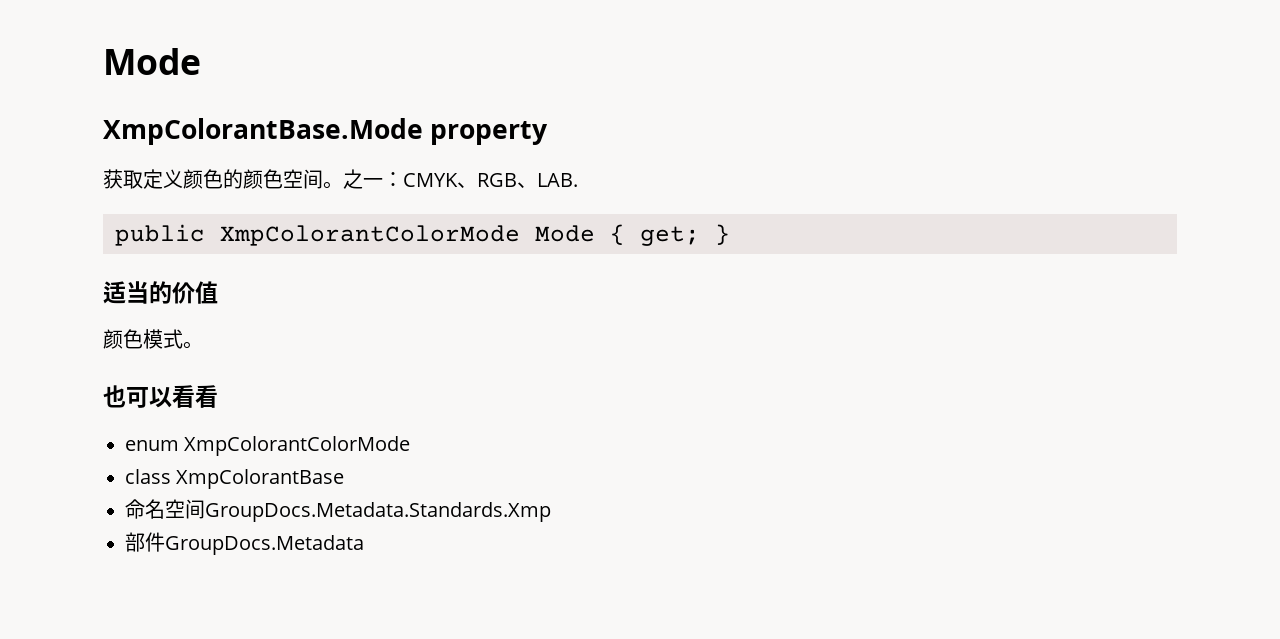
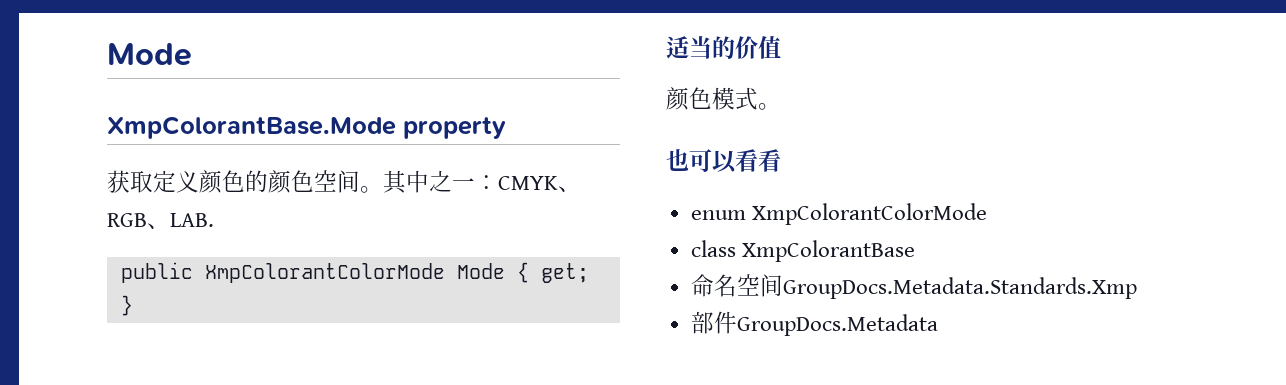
- 之一：CMYK、RGB、LAB.
+ 其中之一：CMYK、RGB、LAB.

